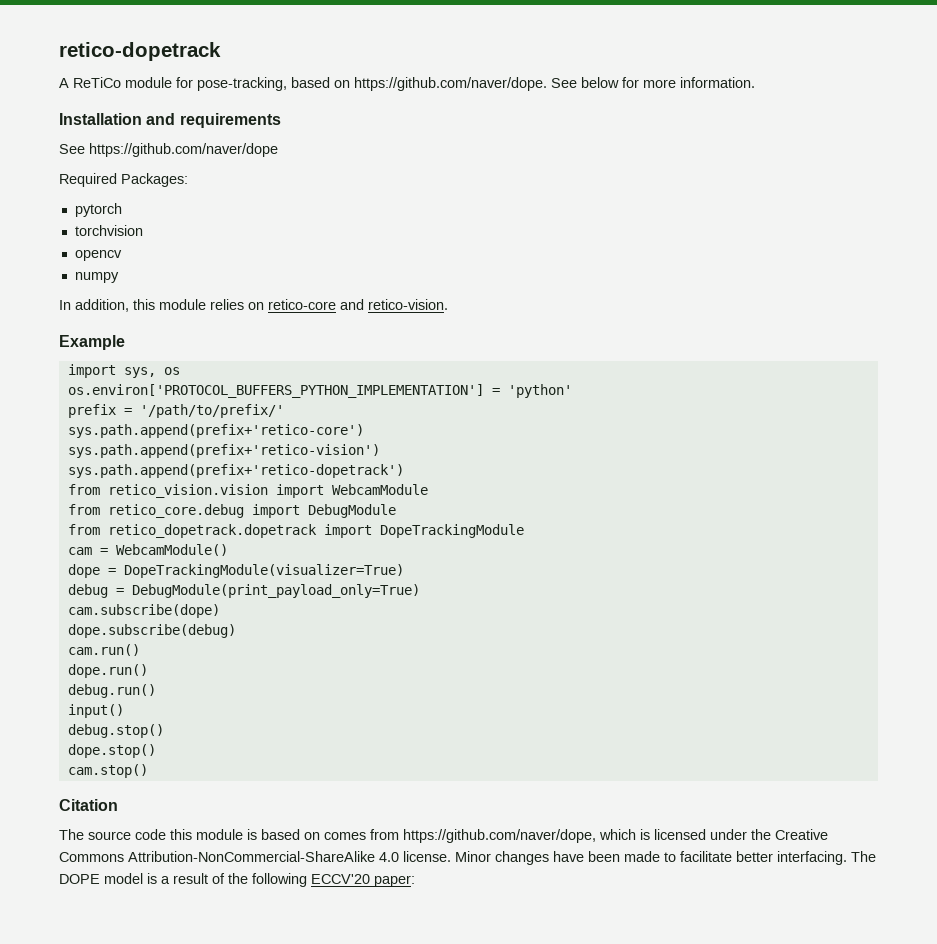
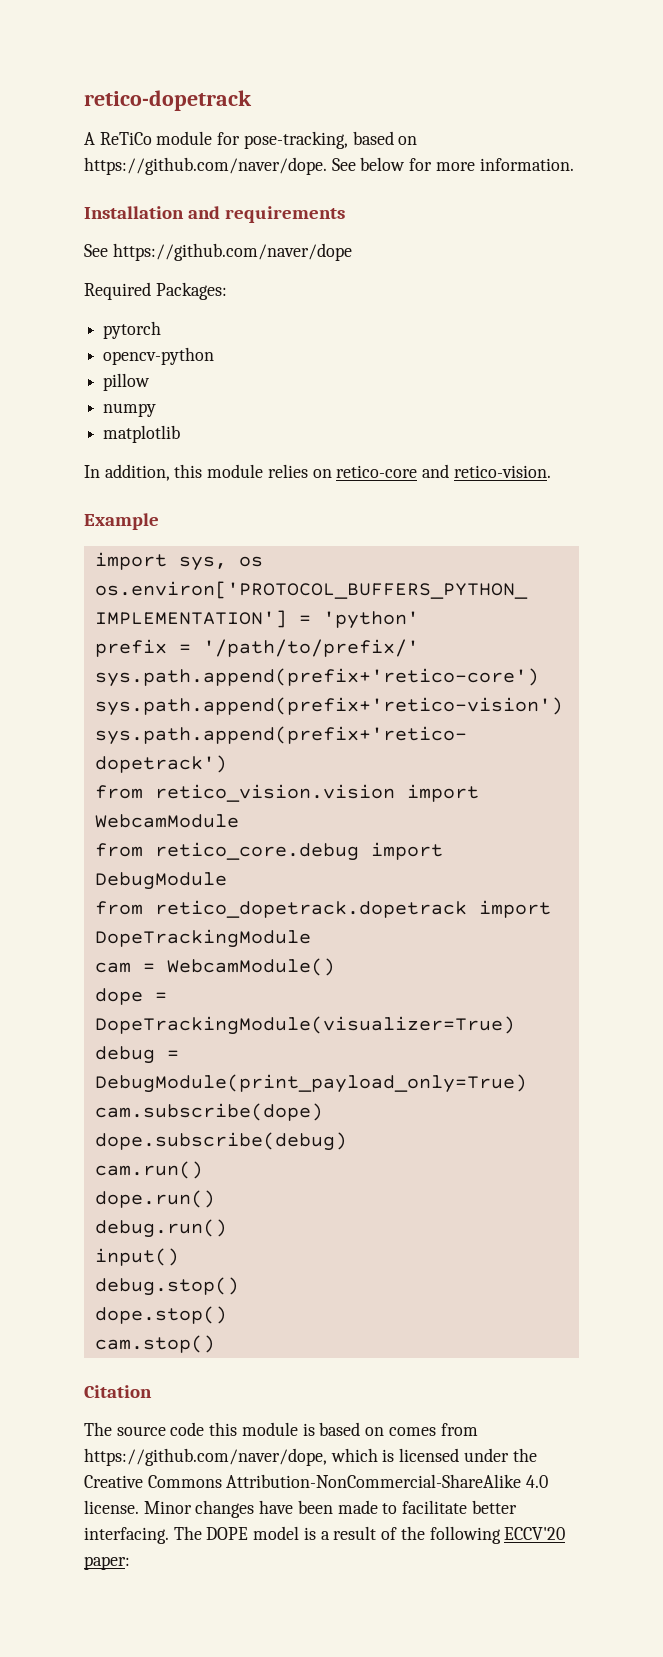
- torchvision
- opencv
+ opencv-python
+ pillow
+ matplotlib

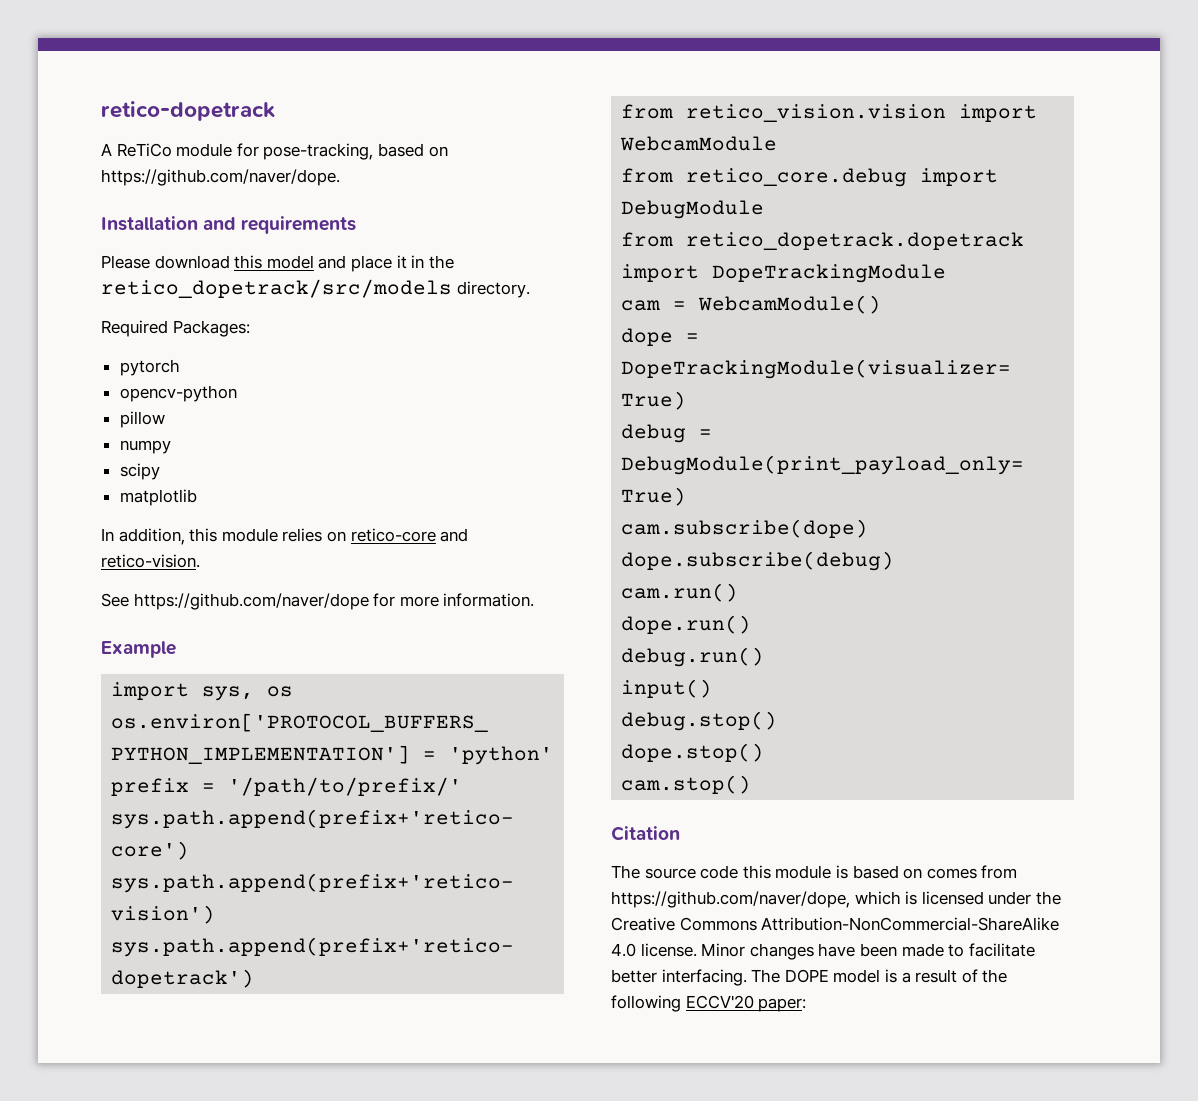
- A ReTiCo module for pose-tracking, based on https://github.com/naver/dope. See below for more information.
+ A ReTiCo module for pose-tracking, based on https://github.com/naver/dope.
  Installation and requirements
- See https://github.com/naver/dope
+ Please download this model and place it in the retico_dopetrack/src/models directory.
+ scipy
+ See https://github.com/naver/dope for more information.

